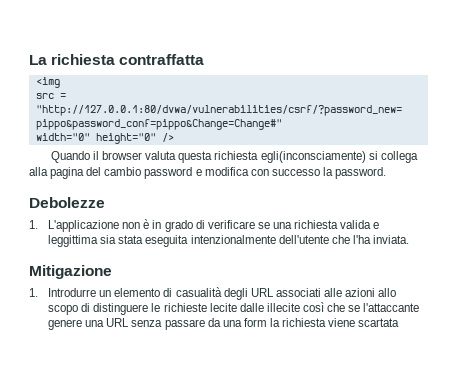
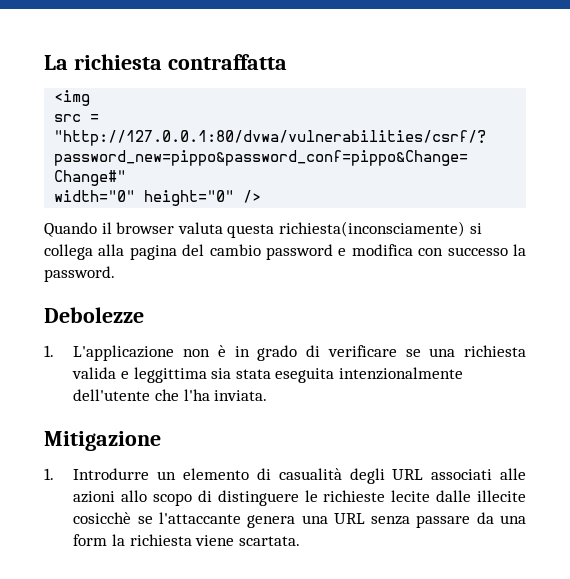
- Quando il browser valuta questa richiesta egli(inconsciamente) si collega alla pagina del cambio password e modifica con successo la password.
+ Quando il browser valuta questa richiesta(inconsciamente) si collega alla pagina del cambio password e modifica con successo la password.
- 1. Introdurre un elemento di casualità degli URL associati alle azioni allo scopo di distinguere le richieste lecite dalle illecite così che se l'attaccante genere una URL senza passare da una form la richiesta viene scartata
+ 1. Introdurre un elemento di casualità degli URL associati alle azioni allo scopo di distinguere le richieste lecite dalle illecite cosicchè se l'attaccante genera una URL senza passare da una form la richiesta viene scartata.

